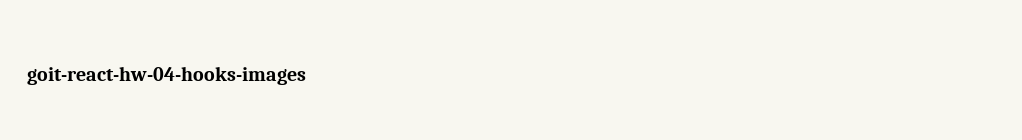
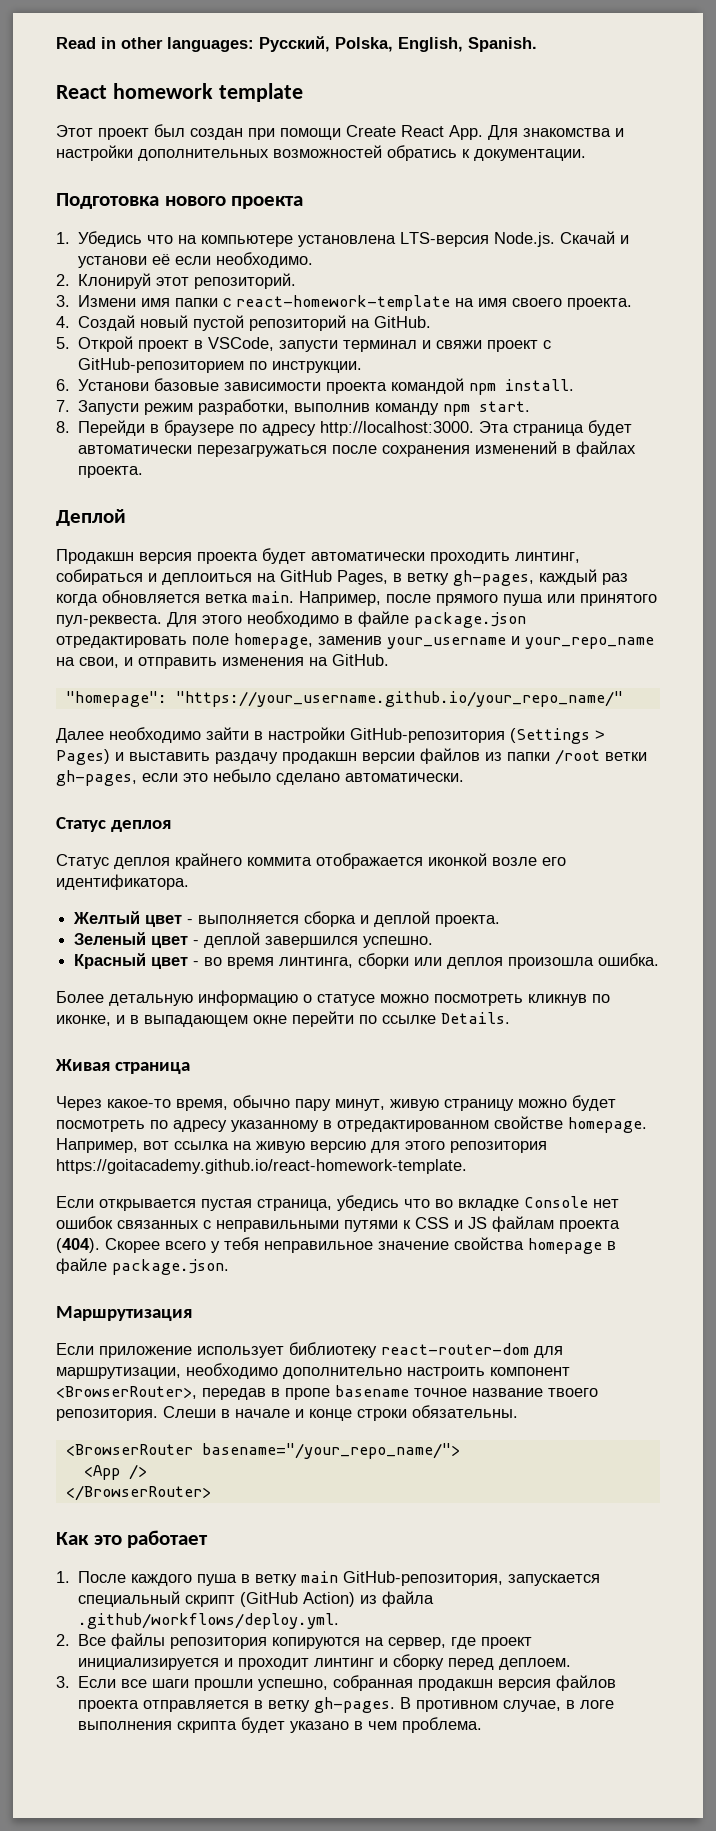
- goit-react-hw-04-hooks-images
+ Read in other languages: Русский, Polska, English, Spanish.
+ React homework template
+ Этот проект был создан при помощи Create React App. Для знакомства и настройки дополнительных возможностей обратись к документации.
+ Подготовка нового проекта
+ 1. Убедись что на компьютере установлена LTS-версия Node.js. Скачай и установи её если необходимо.
+ 2. Клонируй этот репозиторий.
+ 3. Измени имя папки с react-homework-template на имя своего проекта.
+ 4. Создай новый пустой репозиторий на GitHub.
+ 5. Открой проект в VSCode, запусти терминал и свяжи проект с GitHub-репозиторием по инструкции.
+ 6. Установи базовые зависимости проекта командой npm install.
+ 7. Запусти режим разработки, выполнив команду npm start.
+ 8. Перейди в браузере по адресу http://localhost:3000. Эта страница будет автоматически перезагружаться после сохранения изменений в файлах проекта.
+ Деплой
+ Продакшн версия проекта будет автоматически проходить линтинг, собираться и деплоиться на GitHub Pages, в ветку gh-pages, каждый раз когда обновляется ветка main. Например, после прямого пуша или принятого пул-реквеста. Для этого необходимо в файле package.json отредактировать поле homepage, заменив your_username и your_repo_name на свои, и отправить изменения на GitHub.
+ "homepage": "https://your_username.github.io/your_repo_name/"
+ Далее необходимо зайти в настройки GitHub-репозитория (Settings > Pages) и выставить раздачу продакшн версии файлов из папки /root ветки gh-pages, если это небыло сделано автоматически.
+ Статус деплоя
+ Статус деплоя крайнего коммита отображается иконкой возле его идентификатора.
+ Желтый цвет - выполняется сборка и деплой проекта.
+ Зеленый цвет - деплой завершился успешно.
+ Красный цвет - во время линтинга, сборки или деплоя произошла ошибка.
+ Более детальную информацию о статусе можно посмотреть кликнув по иконке, и в выпадающем окне перейти по ссылке Details.
+ Живая страница
+ Через какое-то время, обычно пару минут, живую страницу можно будет посмотреть по адресу указанному в отредактированном свойстве homepage. Например, вот ссылка на живую версию для этого репозитория https://goitacademy.github.io/react-homework-template.
+ Если открывается пустая страница, убедись что во вкладке Console нет ошибок связанных с неправильными путями к CSS и JS файлам проекта (404). Скорее всего у тебя неправильное значение свойства homepage в файле package.json.
+ Маршрутизация
+ Если приложение использует библиотеку react-router-dom для маршрутизации, необходимо дополнительно настроить компонент <BrowserRouter>, передав в пропе basename точное название твоего репозитория. Слеши в начале и конце строки обязательны.
+ <BrowserRouter basename="/your_repo_name/">
+ <App />
+ </BrowserRouter>
+ Как это работает
+ 1. После каждого пуша в ветку main GitHub-репозитория, запускается специальный скрипт (GitHub Action) из файла .github/workflows/deploy.yml.
+ 2. Все файлы репозитория копируются на сервер, где проект инициализируется и проходит линтинг и сборку перед деплоем.
+ 3. Если все шаги прошли успешно, собранная продакшн версия файлов проекта отправляется в ветку gh-pages. В противном случае, в логе выполнения скрипта будет указано в чем проблема.

